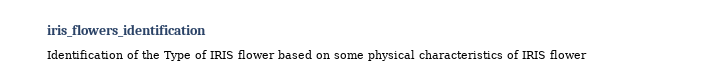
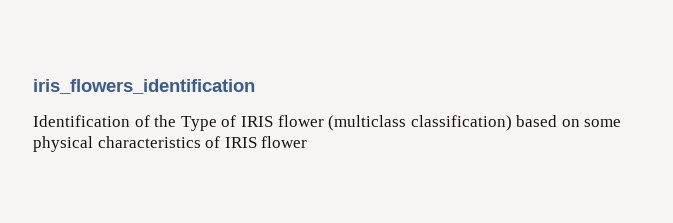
- Identification of the Type of IRIS flower based on some physical characteristics of IRIS flower
+ Identification of the Type of IRIS flower (multiclass classification) based on some physical characteristics of IRIS flower

